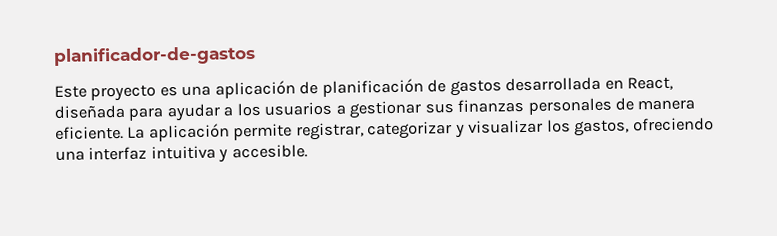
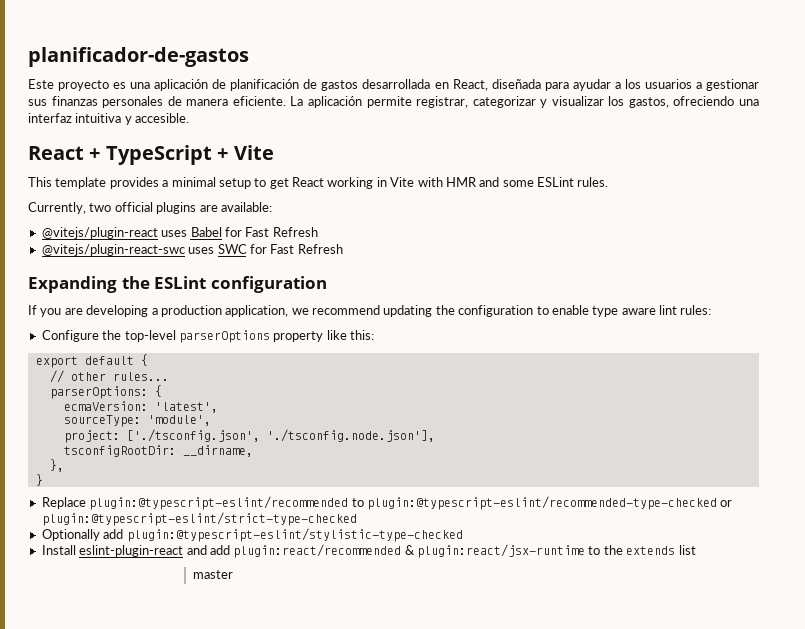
+ React + TypeScript + Vite
+ This template provides a minimal setup to get React working in Vite with HMR and some ESLint rules.
+ Currently, two official plugins are available:
+ @vitejs/plugin-react uses Babel for Fast Refresh
+ @vitejs/plugin-react-swc uses SWC for Fast Refresh
+ Expanding the ESLint configuration
+ If you are developing a production application, we recommend updating the configuration to enable type aware lint rules:
+ Configure the top-level parserOptions property like this:
+ export default {
+ // other rules...
+ parserOptions: {
+ ecmaVersion: 'latest',
+ sourceType: 'module',
+ project: ['./tsconfig.json', './tsconfig.node.json'],
+ tsconfigRootDir: __dirname,
+ },
+ }
+ Replace plugin:@typescript-eslint/recommended to plugin:@typescript-eslint/recommended-type-checked or plugin:@typescript-eslint/strict-type-checked
+ Optionally add plugin:@typescript-eslint/stylistic-type-checked
+ Install eslint-plugin-react and add plugin:react/recommended & plugin:react/jsx-runtime to the extends list
+ master

